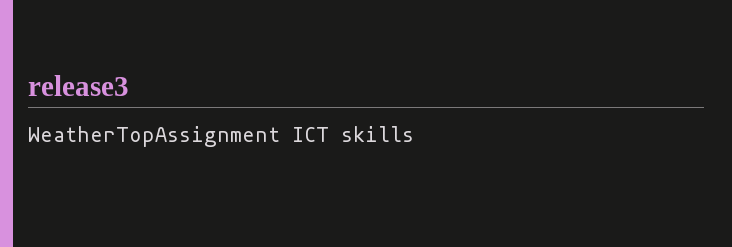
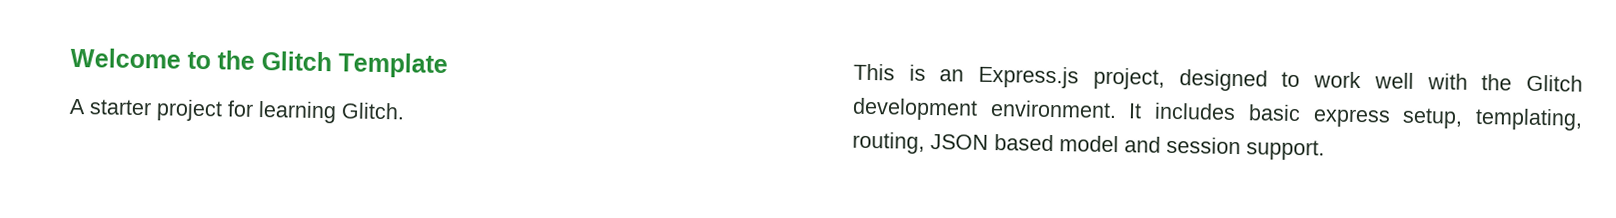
- release3
- WeatherTopAssignment ICT skills
+ Welcome to the Glitch Template
+ A starter project for learning Glitch.
+ This is an Express.js project, designed to work well with the Glitch development environment. It includes basic express setup, templating, routing, JSON based model and session support.

